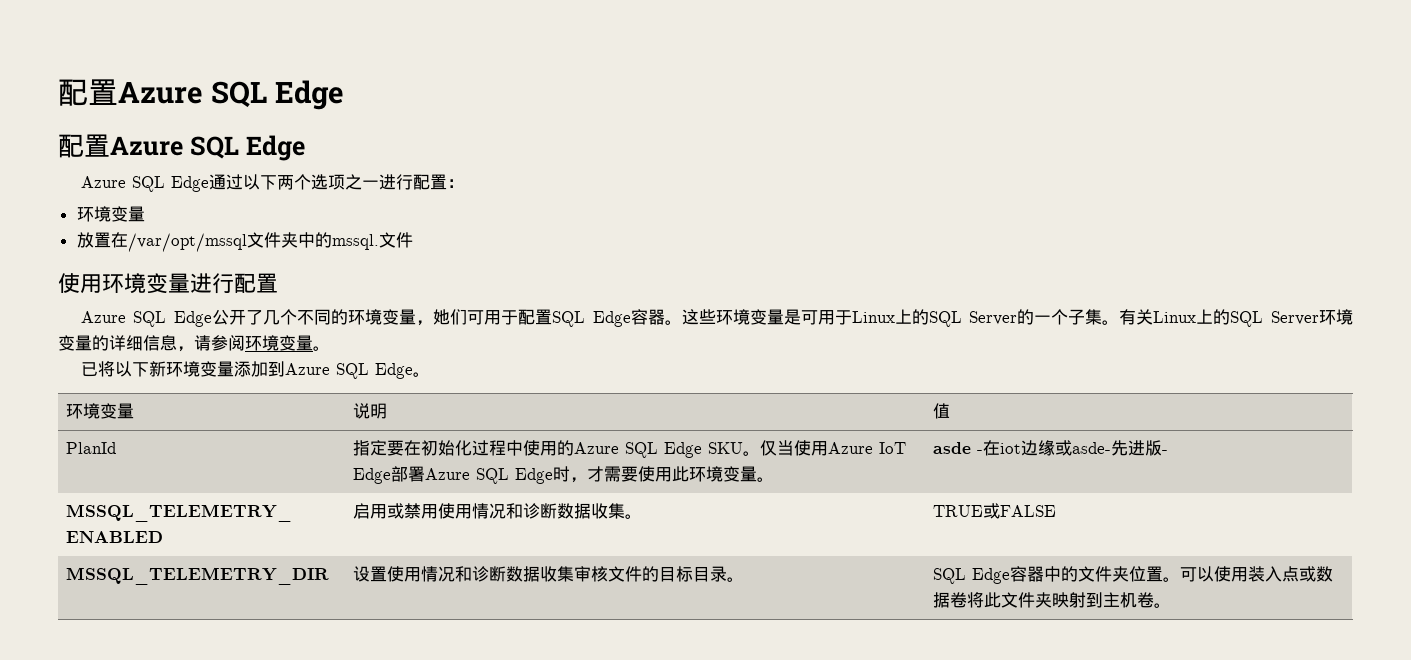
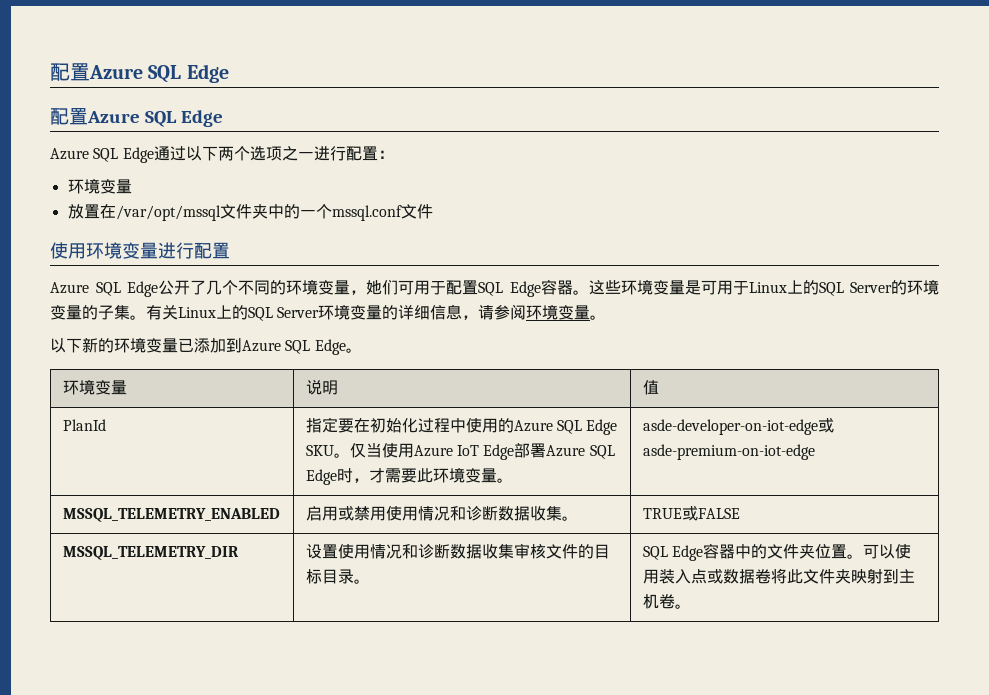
- 放置在/var/opt/mssql文件夹中的mssql.文件
+ 放置在/var/opt/mssql文件夹中的一个mssql.conf文件
- 这些环境变量是可用于Linux上的SQL Server的一个子集。
+ 这些环境变量是可用于Linux上的SQL Server的环境变量的子集。
- 已将以下新环境变量添加到Azure SQL Edge。
+ 以下新的环境变量已添加到Azure SQL Edge。
- PlanId | 指定要在初始化过程中使用的Azure SQL Edge SKU。仅当使用Azure IoT Edge部署Azure SQL Edge时，才需要使用此环境变量。 | asde -在iot边缘或asde-先进版-
+ PlanId | 指定要在初始化过程中使用的Azure SQL Edge SKU。仅当使用Azure IoT Edge部署Azure SQL Edge时，才需要此环境变量。 | asde-developer-on-iot-edge或asde-premium-on-iot-edge

